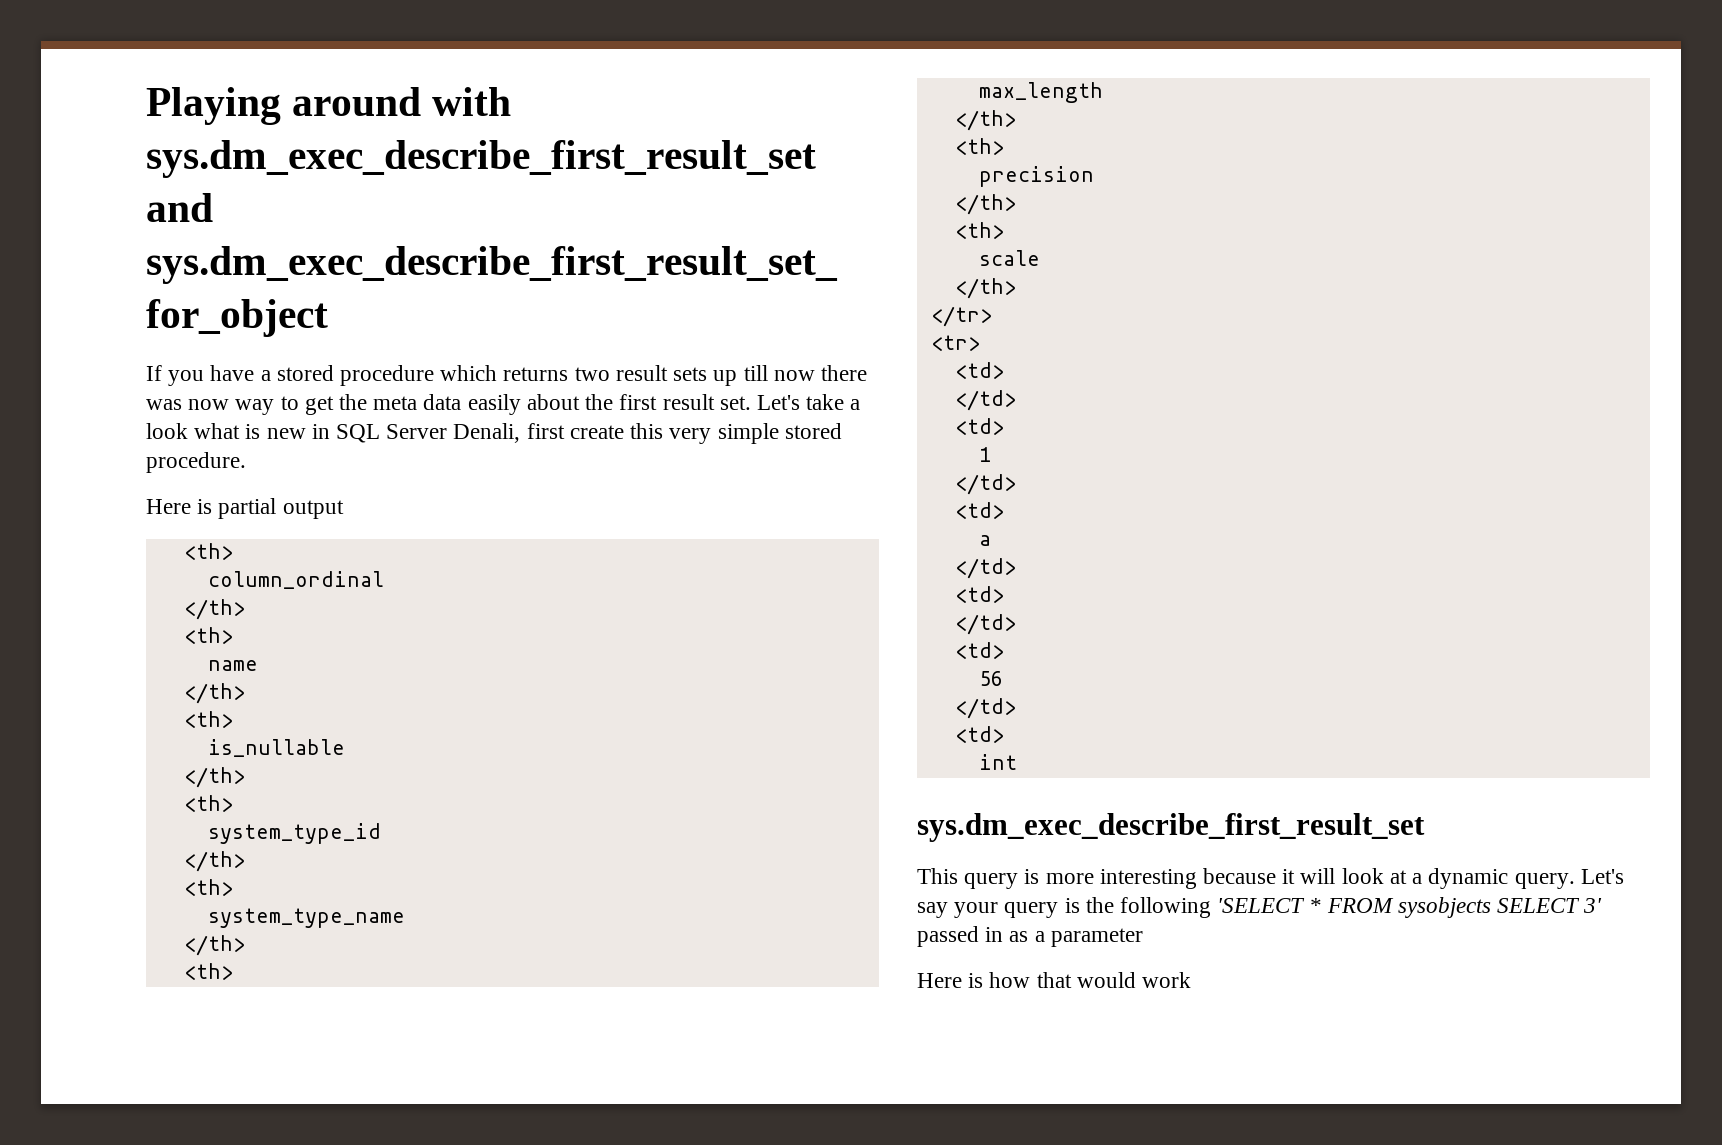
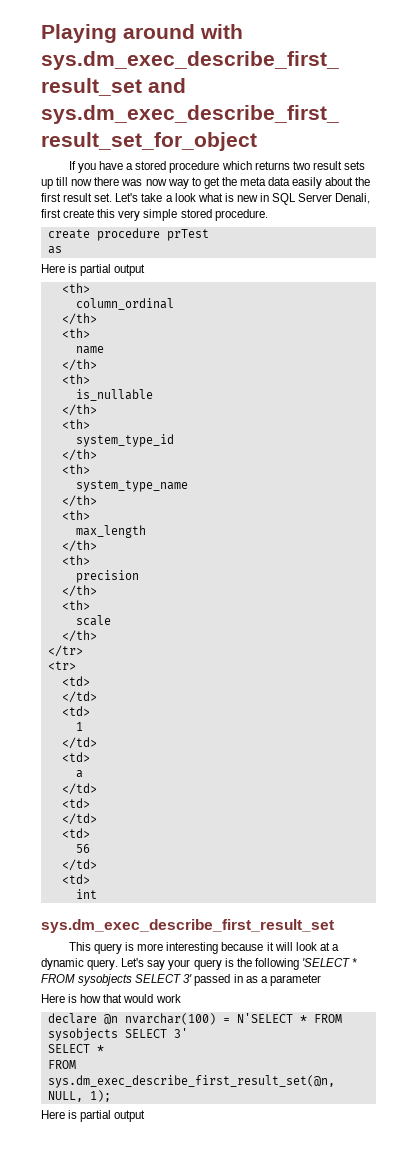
+ create procedure prTest
+ as
+ declare @n nvarchar(100) = N'SELECT * FROM sysobjects SELECT 3'
+ SELECT *
+ FROM sys.dm_exec_describe_first_result_set(@n, NULL, 1);
+ Here is partial output

